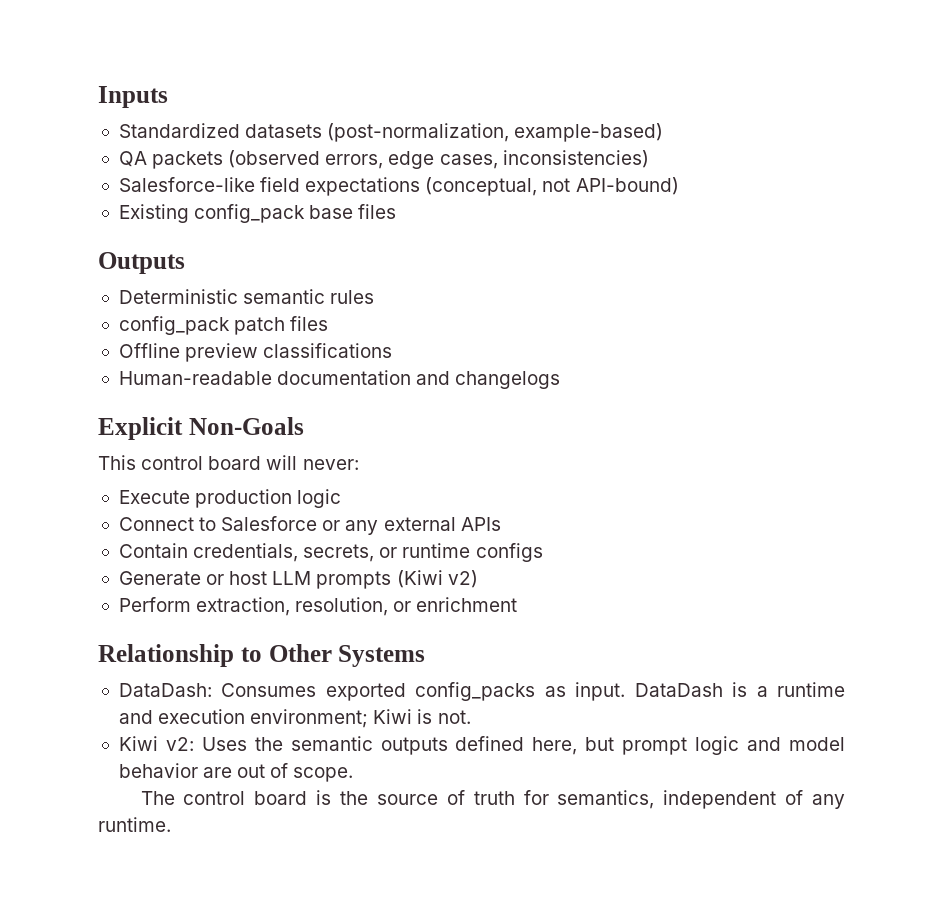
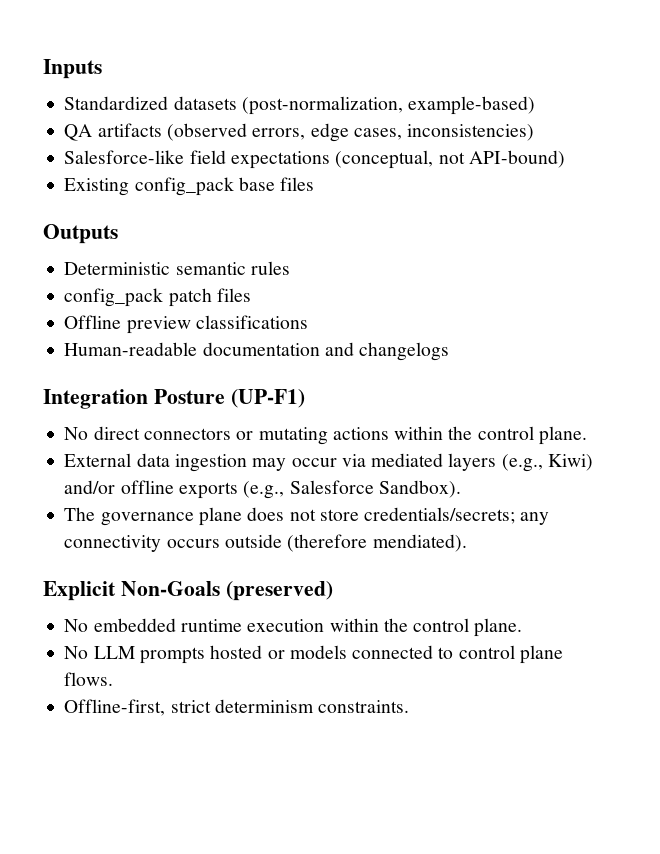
- QA packets (observed errors, edge cases, inconsistencies)
+ QA artifacts (observed errors, edge cases, inconsistencies)
- Explicit Non-Goals
- This control board will never:
- Execute production logic
- Connect to Salesforce or any external APIs
- Contain credentials, secrets, or runtime configs
- Generate or host LLM prompts (Kiwi v2)
- Perform extraction, resolution, or enrichment
- Relationship to Other Systems
- DataDash: Consumes exported config_packs as input. DataDash is a runtime and execution environment; Kiwi is not.
- Kiwi v2: Uses the semantic outputs defined here, but prompt logic and model behavior are out of scope.
- The control board is the source of truth for semantics, independent of any runtime.
+ Integration Posture (UP-F1)
+ No direct connectors or mutating actions within the control plane.
+ External data ingestion may occur via mediated layers (e.g., Kiwi) and/or offline exports (e.g., Salesforce Sandbox).
+ The governance plane does not store credentials/secrets; any connectivity occurs outside (therefore mendiated).
+ Explicit Non-Goals (preserved)
+ No embedded runtime execution within the control plane.
+ No LLM prompts hosted or models connected to control plane flows.
+ Offline-first, strict determinism constraints.

